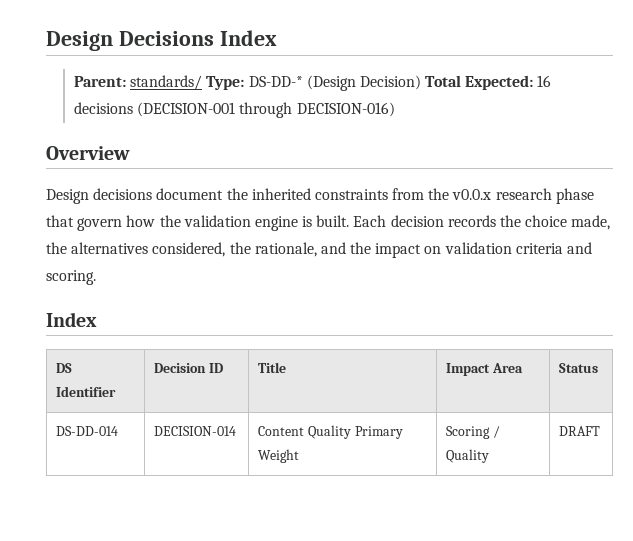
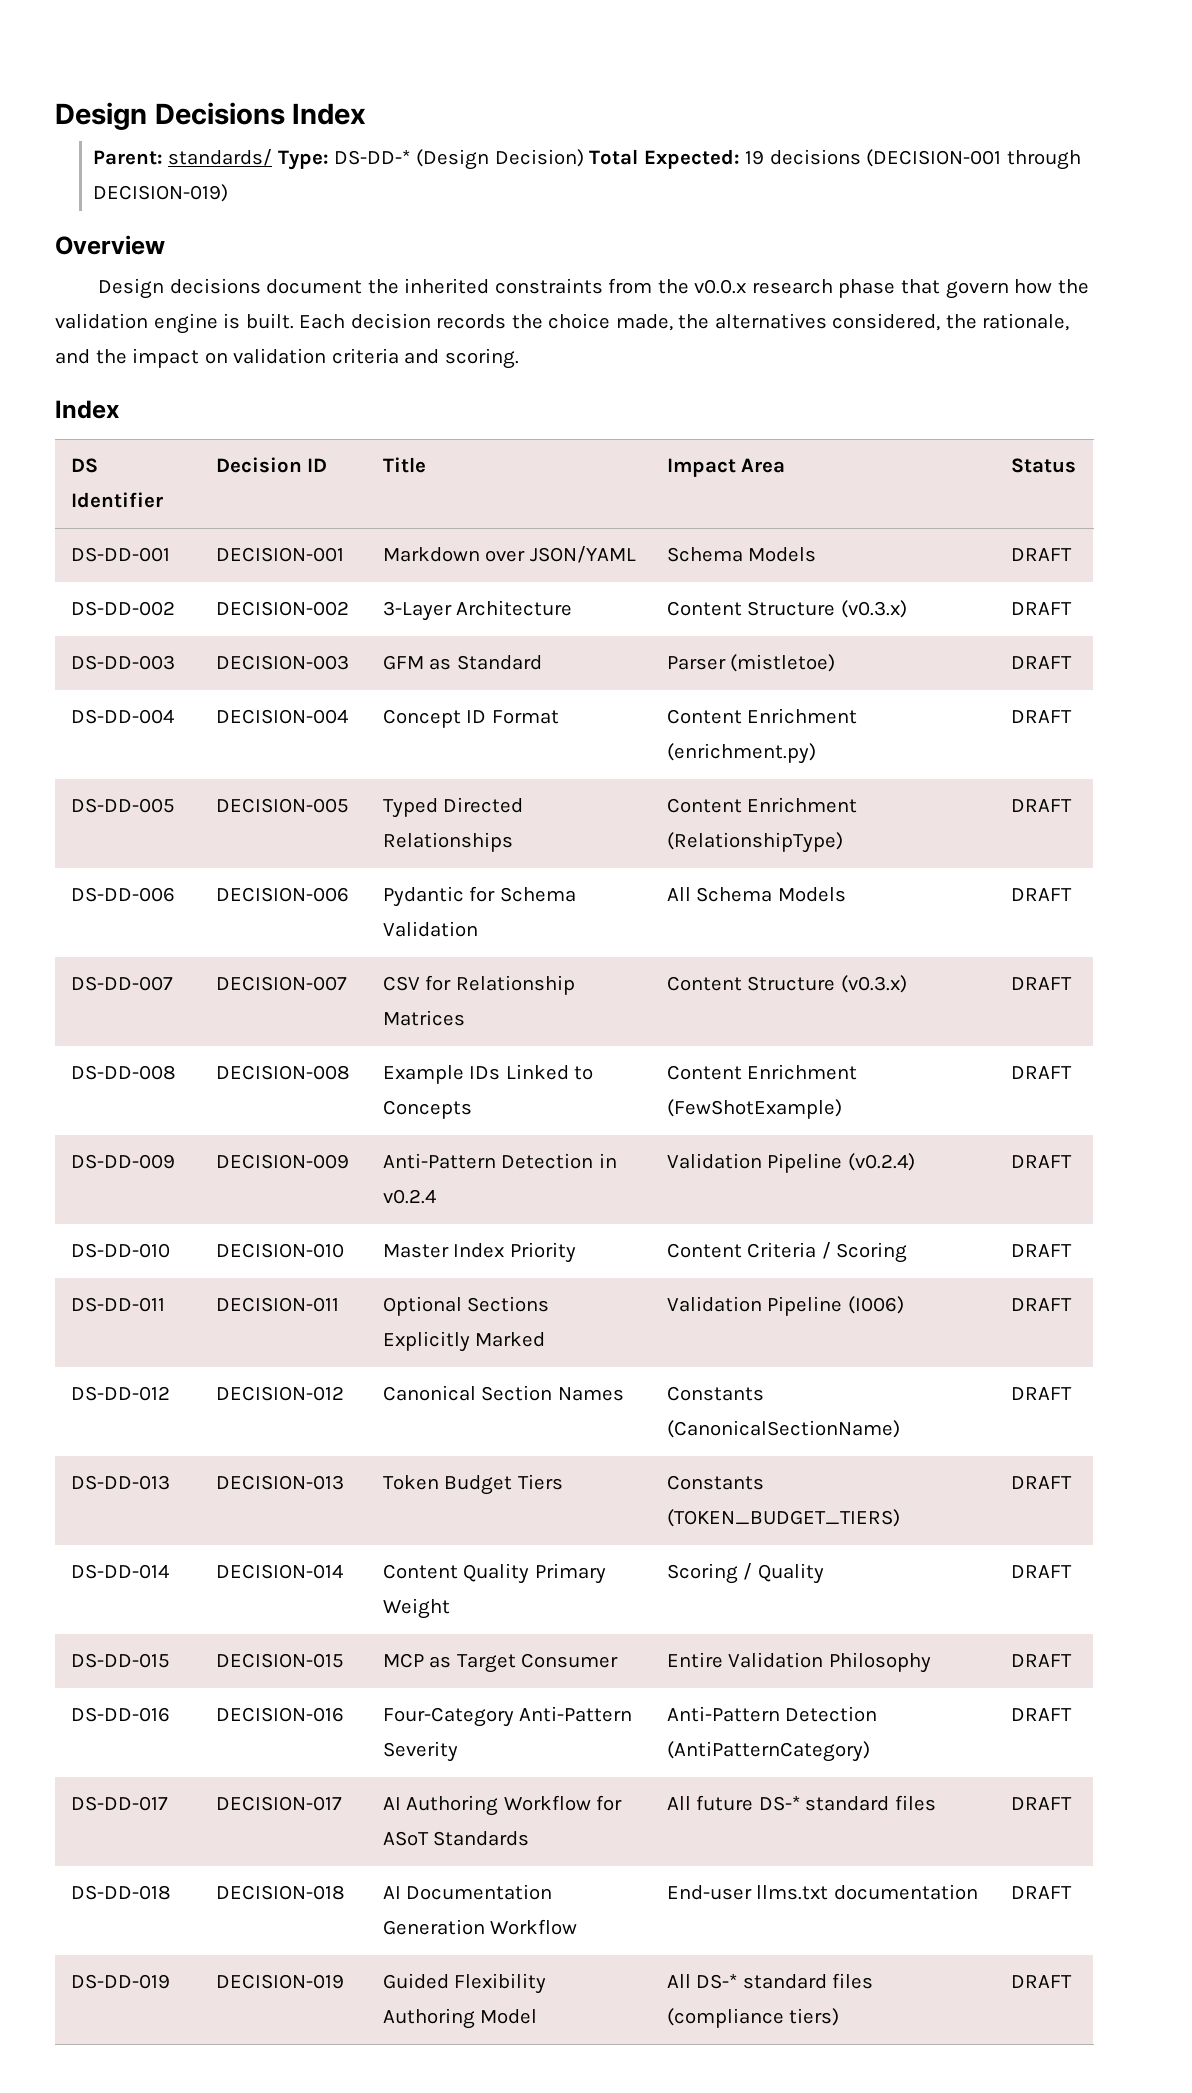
- Parent: standards/ Type: DS-DD-* (Design Decision) Total Expected: 16 decisions (DECISION-001 through DECISION-016)
+ Parent: standards/ Type: DS-DD-* (Design Decision) Total Expected: 19 decisions (DECISION-001 through DECISION-019)
+ DS-DD-001 | DECISION-001 | Markdown over JSON/YAML | Schema Models | DRAFT
+ DS-DD-002 | DECISION-002 | 3-Layer Architecture | Content Structure (v0.3.x) | DRAFT
+ DS-DD-003 | DECISION-003 | GFM as Standard | Parser (mistletoe) | DRAFT
+ DS-DD-004 | DECISION-004 | Concept ID Format | Content Enrichment (enrichment.py) | DRAFT
+ DS-DD-005 | DECISION-005 | Typed Directed Relationships | Content Enrichment (RelationshipType) | DRAFT
+ DS-DD-006 | DECISION-006 | Pydantic for Schema Validation | All Schema Models | DRAFT
+ DS-DD-007 | DECISION-007 | CSV for Relationship Matrices | Content Structure (v0.3.x) | DRAFT
+ DS-DD-008 | DECISION-008 | Example IDs Linked to Concepts | Content Enrichment (FewShotExample) | DRAFT
+ DS-DD-009 | DECISION-009 | Anti-Pattern Detection in v0.2.4 | Validation Pipeline (v0.2.4) | DRAFT
+ DS-DD-010 | DECISION-010 | Master Index Priority | Content Criteria / Scoring | DRAFT
+ DS-DD-011 | DECISION-011 | Optional Sections Explicitly Marked | Validation Pipeline (I006) | DRAFT
+ DS-DD-012 | DECISION-012 | Canonical Section Names | Constants (CanonicalSectionName) | DRAFT
+ DS-DD-013 | DECISION-013 | Token Budget Tiers | Constants (TOKEN_BUDGET_TIERS) | DRAFT
+ DS-DD-015 | DECISION-015 | MCP as Target Consumer | Entire Validation Philosophy | DRAFT
+ DS-DD-016 | DECISION-016 | Four-Category Anti-Pattern Severity | Anti-Pattern Detection (AntiPatternCategory) | DRAFT
+ DS-DD-017 | DECISION-017 | AI Authoring Workflow for ASoT Standards | All future DS-* standard files | DRAFT
+ DS-DD-018 | DECISION-018 | AI Documentation Generation Workflow | End-user llms.txt documentation | DRAFT
+ DS-DD-019 | DECISION-019 | Guided Flexibility Authoring Model | All DS-* standard files (compliance tiers) | DRAFT

